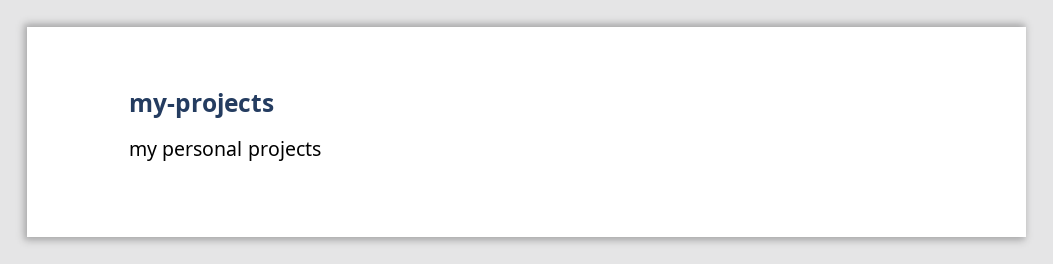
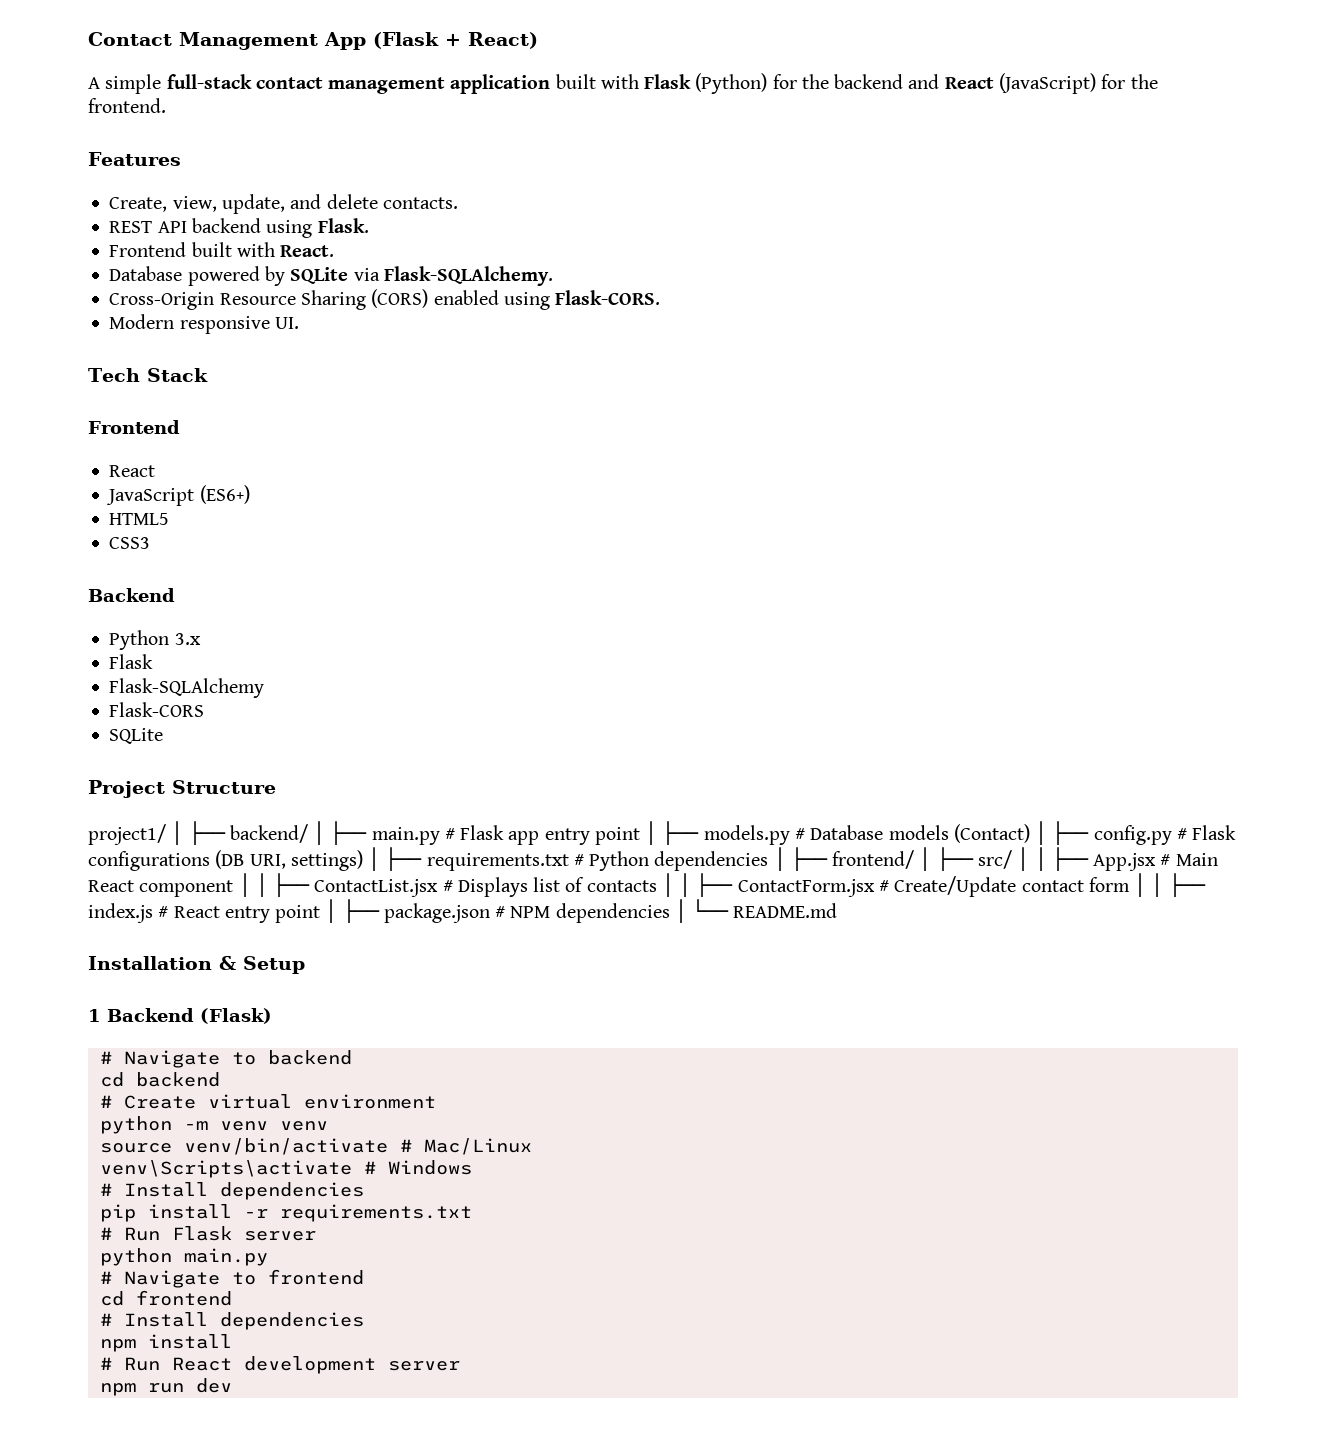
- my-projects
- my personal projects
+ Contact Management App (Flask + React)
+ A simple full-stack contact management application built with Flask (Python) for the backend and React (JavaScript) for the frontend.
+ Features
+ Create, view, update, and delete contacts.
+ REST API backend using Flask.
+ Frontend built with React.
+ Database powered by SQLite via Flask-SQLAlchemy.
+ Cross-Origin Resource Sharing (CORS) enabled using Flask-CORS.
+ Modern responsive UI.
+ Tech Stack
+ Frontend
+ React
+ JavaScript (ES6+)
+ HTML5
+ CSS3
+ Backend
+ Python 3.x
+ Flask
+ Flask-SQLAlchemy
+ Flask-CORS
+ SQLite
+ Project Structure
+ project1/ │ ├── backend/ │ ├── main.py # Flask app entry point │ ├── models.py # Database models (Contact) │ ├── config.py # Flask configurations (DB URI, settings) │ ├── requirements.txt # Python dependencies │ ├── frontend/ │ ├── src/ │ │ ├── App.jsx # Main React component │ │ ├── ContactList.jsx # Displays list of contacts │ │ ├── ContactForm.jsx # Create/Update contact form │ │ ├── index.js # React entry point │ ├── package.json # NPM dependencies │ └── README.md
+ Installation & Setup
+ 1 Backend (Flask)
+ # Navigate to backend
+ cd backend
+ # Create virtual environment
+ python -m venv venv
+ source venv/bin/activate # Mac/Linux
+ venv\Scripts\activate # Windows
+ # Install dependencies
+ pip install -r requirements.txt
+ # Run Flask server
+ python main.py
+ # Navigate to frontend
+ cd frontend
+ # Install dependencies
+ npm install
+ # Run React development server
+ npm run dev

